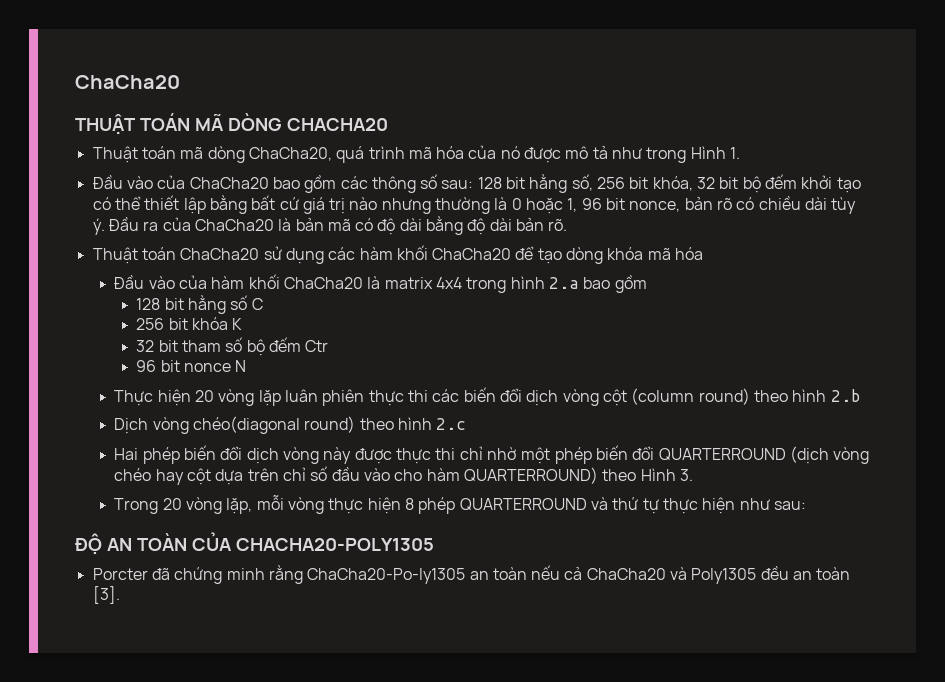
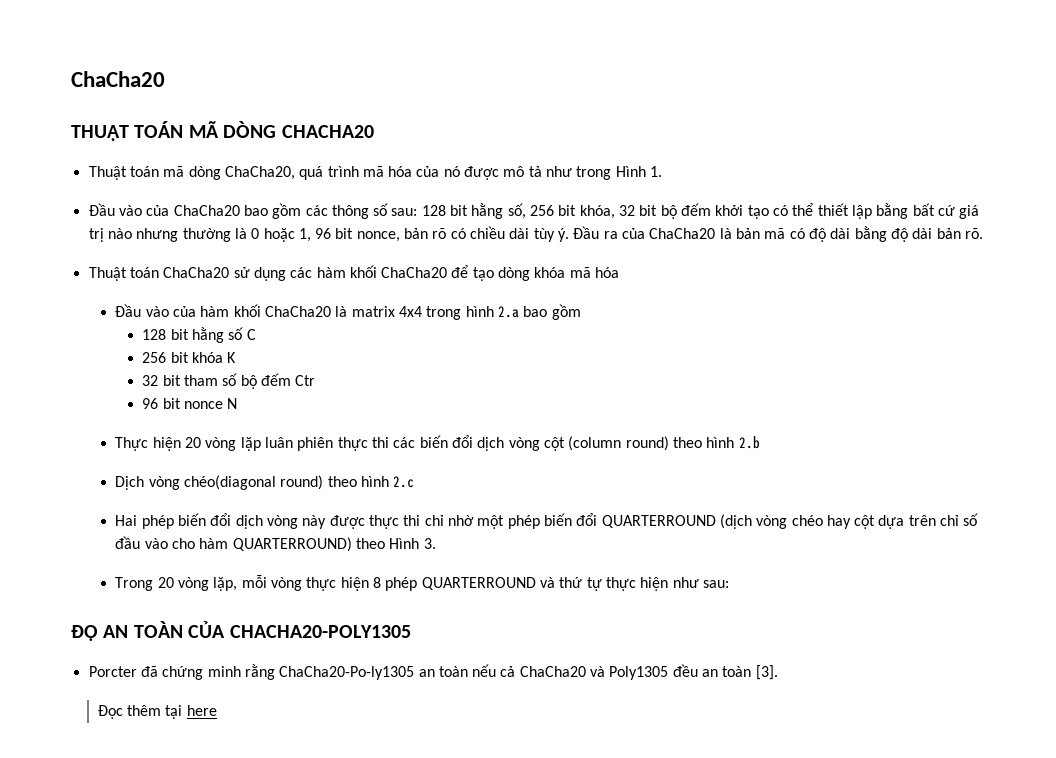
+ Đọc thêm tại here

